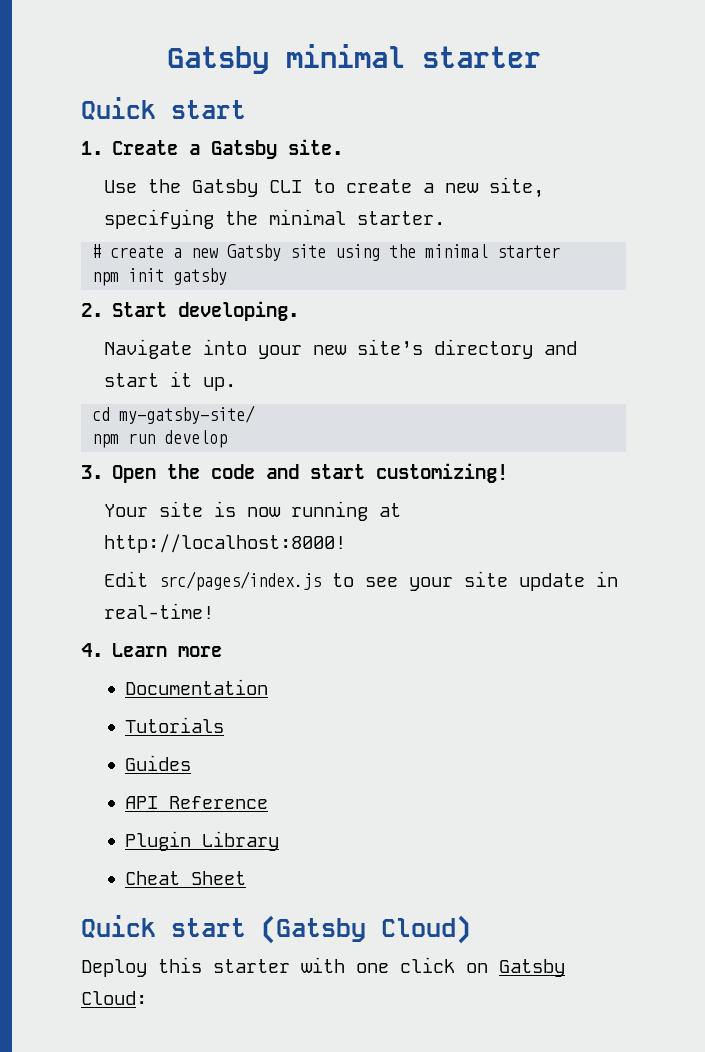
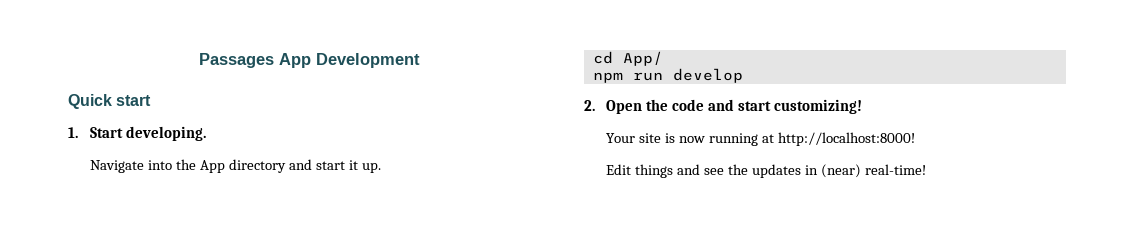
- Gatsby minimal starter
+ Passages App Development
- 1. Create a Gatsby site.
- Use the Gatsby CLI to create a new site, specifying the minimal starter.
- # create a new Gatsby site using the minimal starter
- npm init gatsby
- 2. Start developing.
+ 1. Start developing.
- Navigate into your new site’s directory and start it up.
+ Navigate into the App directory and start it up.
- cd my-gatsby-site/
+ cd App/
- 3. Open the code and start customizing!
+ 2. Open the code and start customizing!
- Edit src/pages/index.js to see your site update in real-time!
- 4. Learn more
- Documentation
- Tutorials
- Guides
- API Reference
- Plugin Library
- Cheat Sheet
- Quick start (Gatsby Cloud)
- Deploy this starter with one click on Gatsby Cloud:
+ Edit things and see the updates in (near) real-time!

